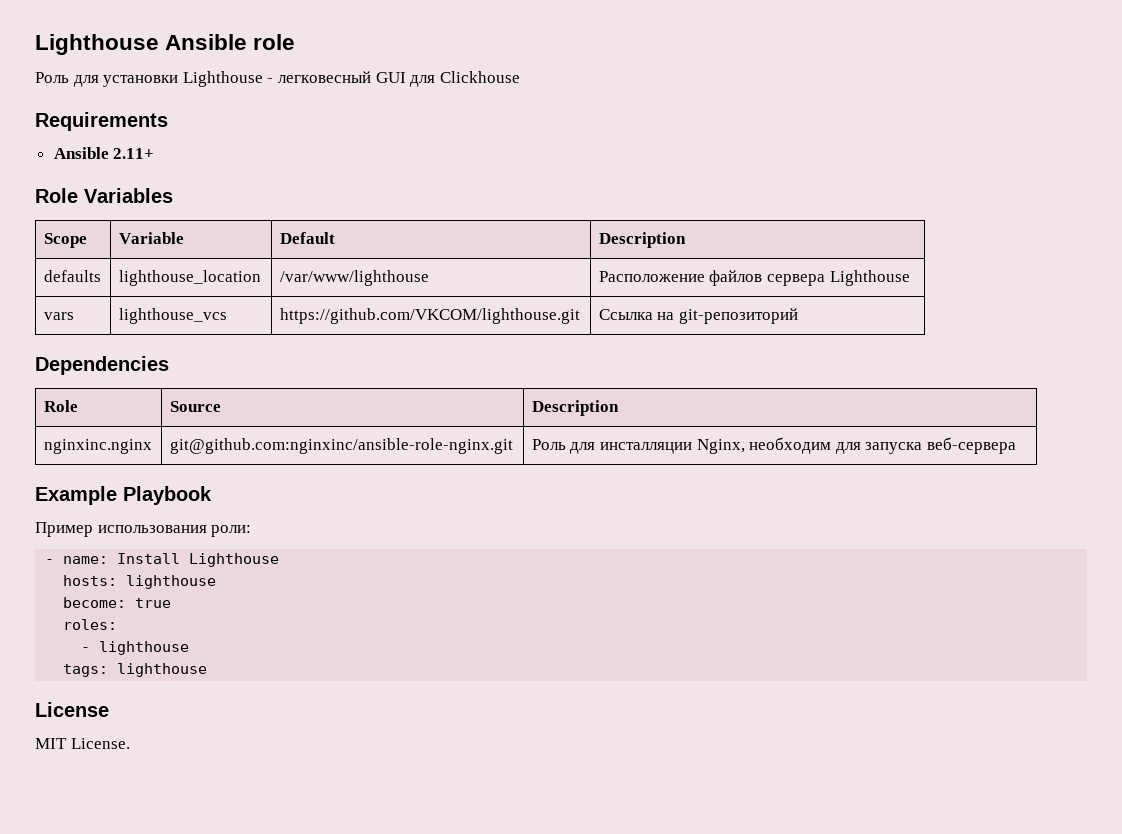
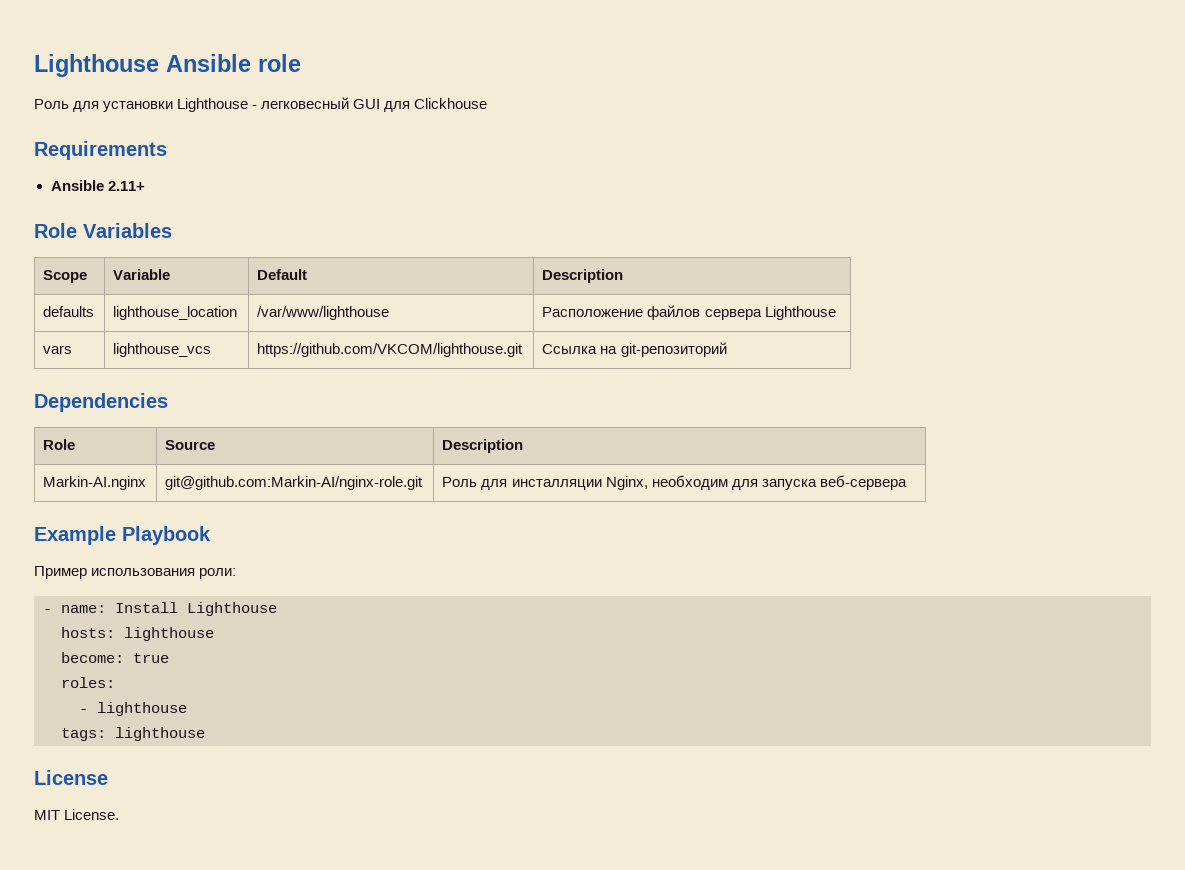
- nginxinc.nginx | git@github.com:nginxinc/ansible-role-nginx.git | Роль для инсталляции Nginx, необходим для запуска веб-сервера
+ Markin-AI.nginx | git@github.com:Markin-AI/nginx-role.git | Роль для инсталляции Nginx, необходим для запуска веб-сервера

